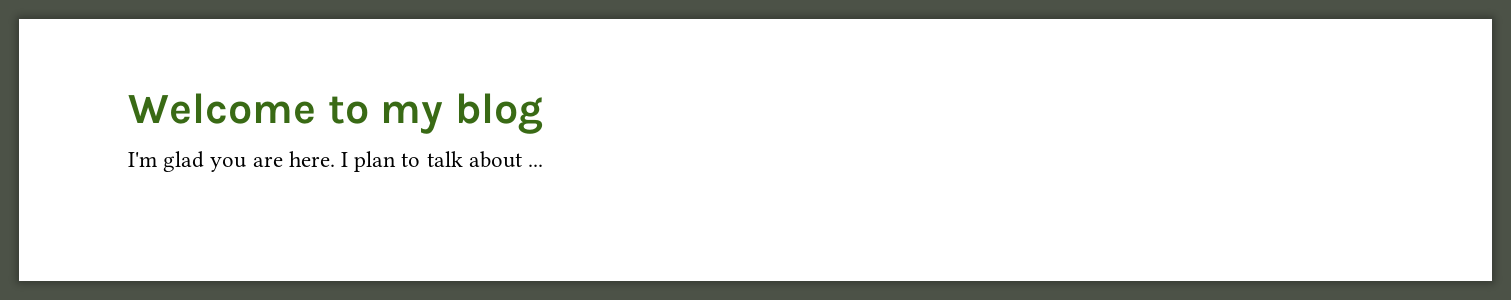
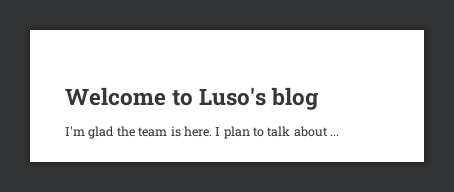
- Welcome to my blog
+ Welcome to Luso's blog
- I'm glad you are here.
+ I'm glad the team is here.

